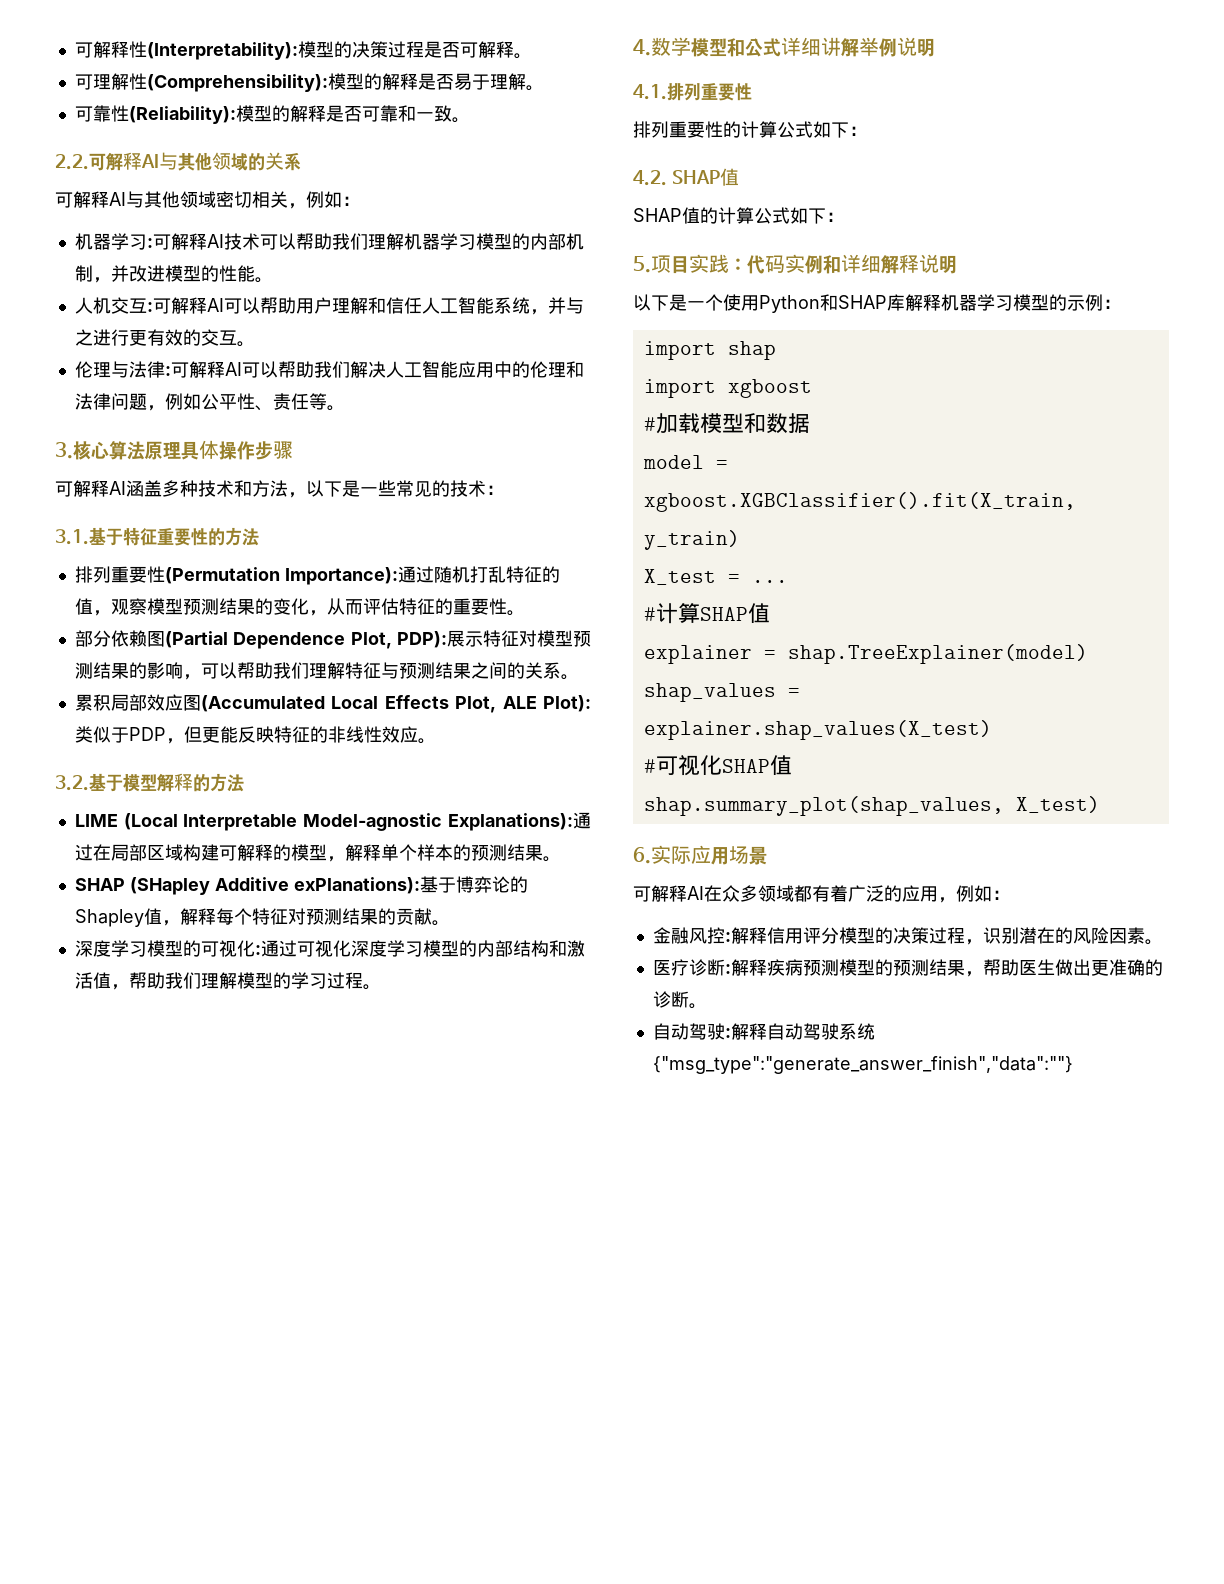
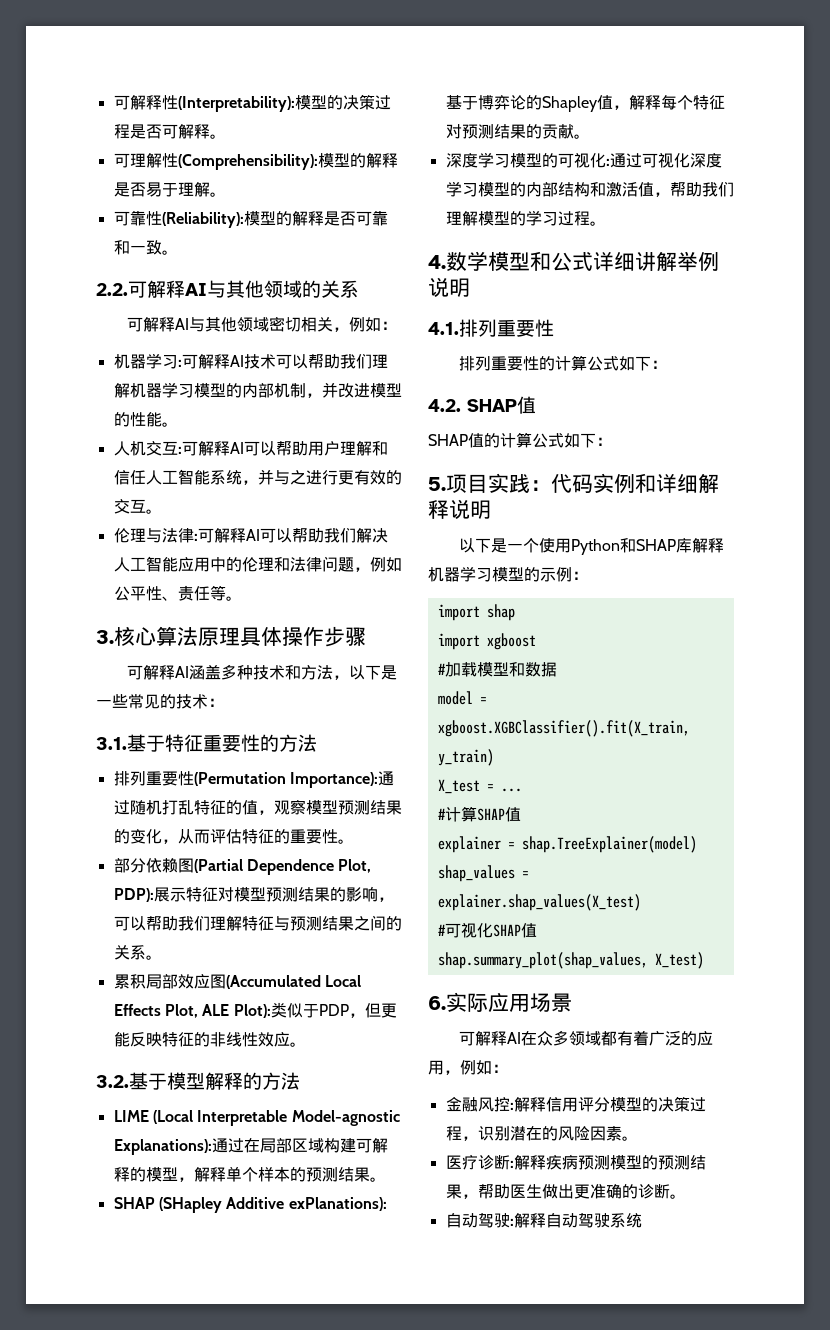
- 自动驾驶:解释自动驾驶系统{"msg_type":"generate_answer_finish","data":""}
+ 自动驾驶:解释自动驾驶系统

